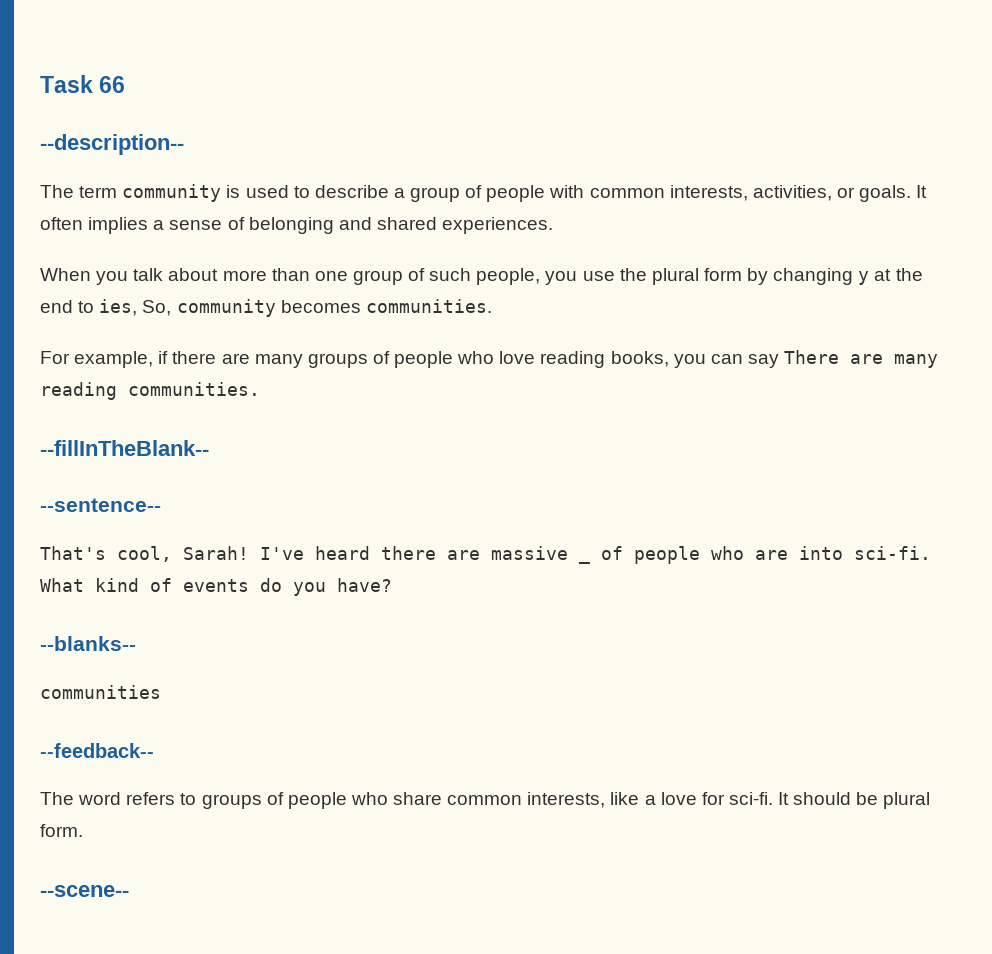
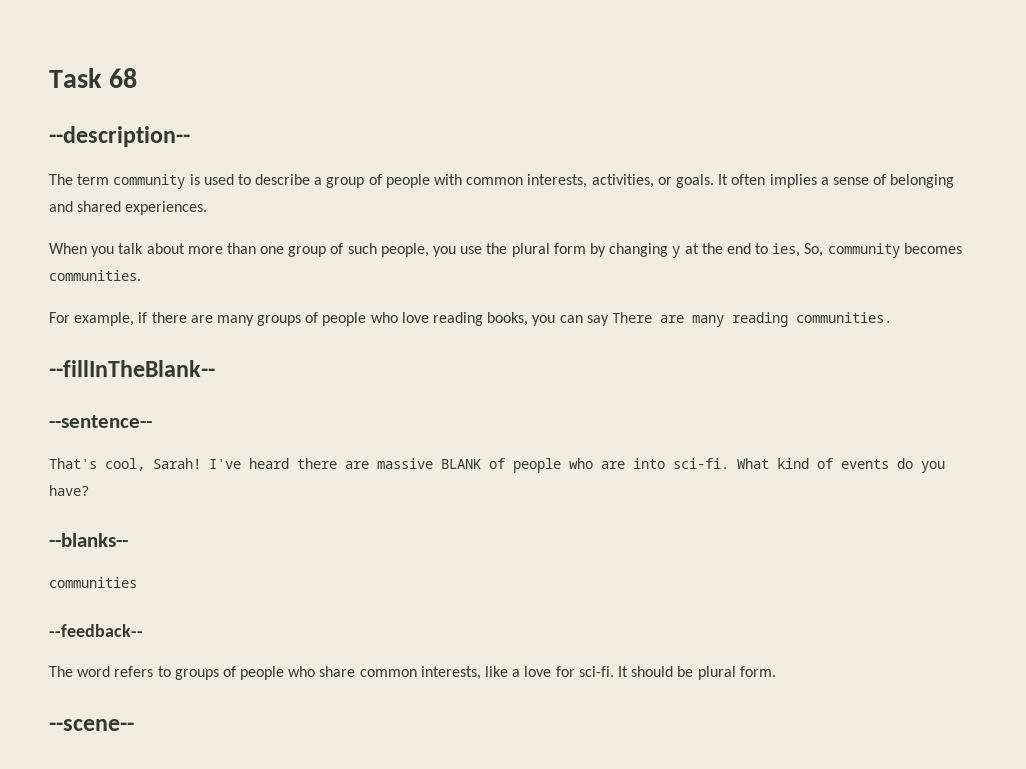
- Task 66
+ Task 68
- I've heard there are massive _ of people who are into sci-fi.
+ I've heard there are massive BLANK of people who are into sci-fi.

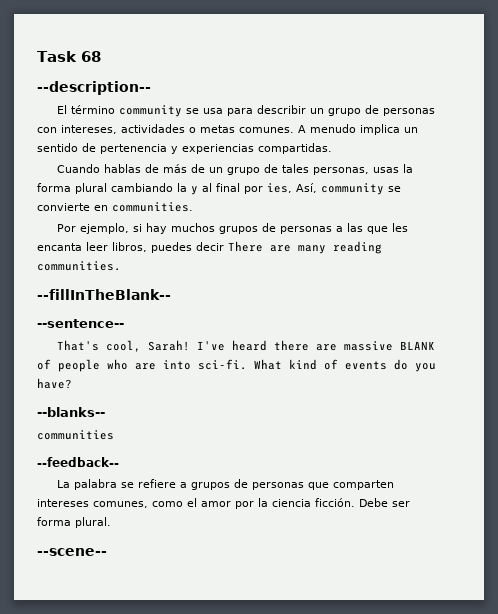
- The term community is used to describe a group of people with common interests, activities, or goals. It often implies a sense of belonging and shared experiences.
- When you talk about more than one group of such people, you use the plural form by changing y at the end to ies, So, community becomes communities.
- For example, if there are many groups of people who love reading books, you can say There are many reading communities.
+ El término community se usa para describir un grupo de personas con intereses, actividades o metas comunes. A menudo implica un sentido de pertenencia y experiencias compartidas.
+ Cuando hablas de más de un grupo de tales personas, usas la forma plural cambiando la y al final por ies, Así, community se convierte en communities.
+ Por ejemplo, si hay muchos grupos de personas a las que les encanta leer libros, puedes decir There are many reading communities.
- The word refers to groups of people who share common interests, like a love for sci-fi. It should be plural form.
+ La palabra se refiere a grupos de personas que comparten intereses comunes, como el amor por la ciencia ficción. Debe ser forma plural.

